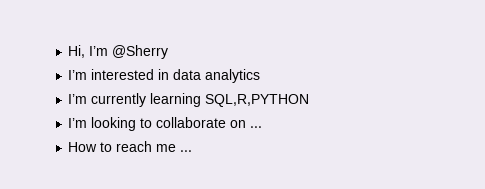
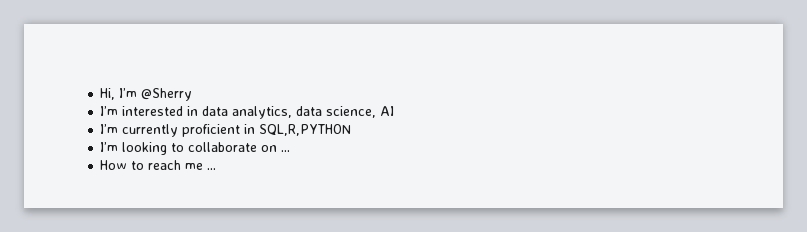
- I’m interested in data analytics
+ I’m interested in data analytics, data science, AI
- I’m currently learning SQL,R,PYTHON
+ I’m currently proficient in SQL,R,PYTHON

